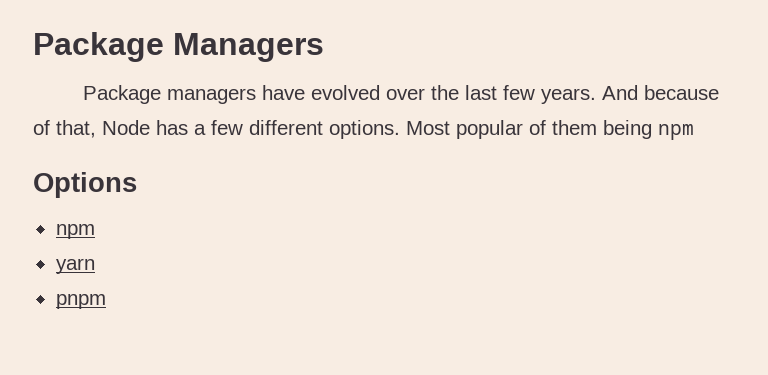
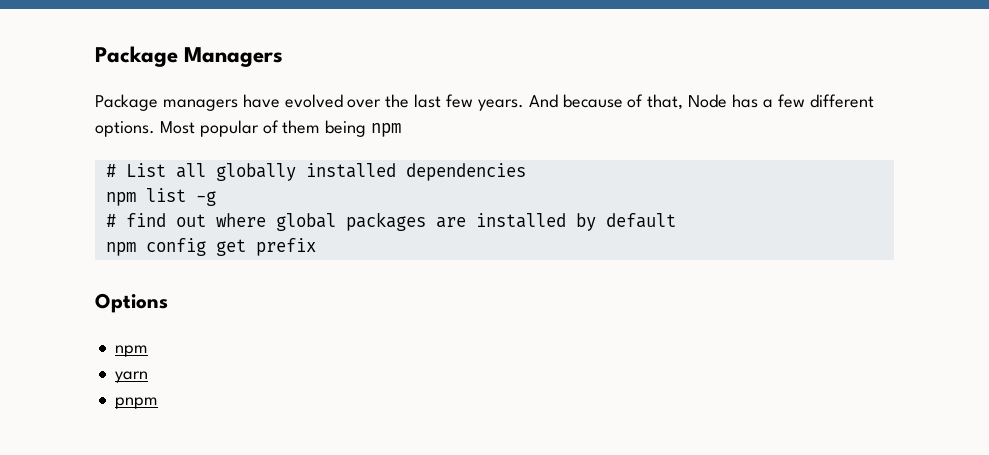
+ # List all globally installed dependencies
+ npm list -g
+ # find out where global packages are installed by default
+ npm config get prefix

